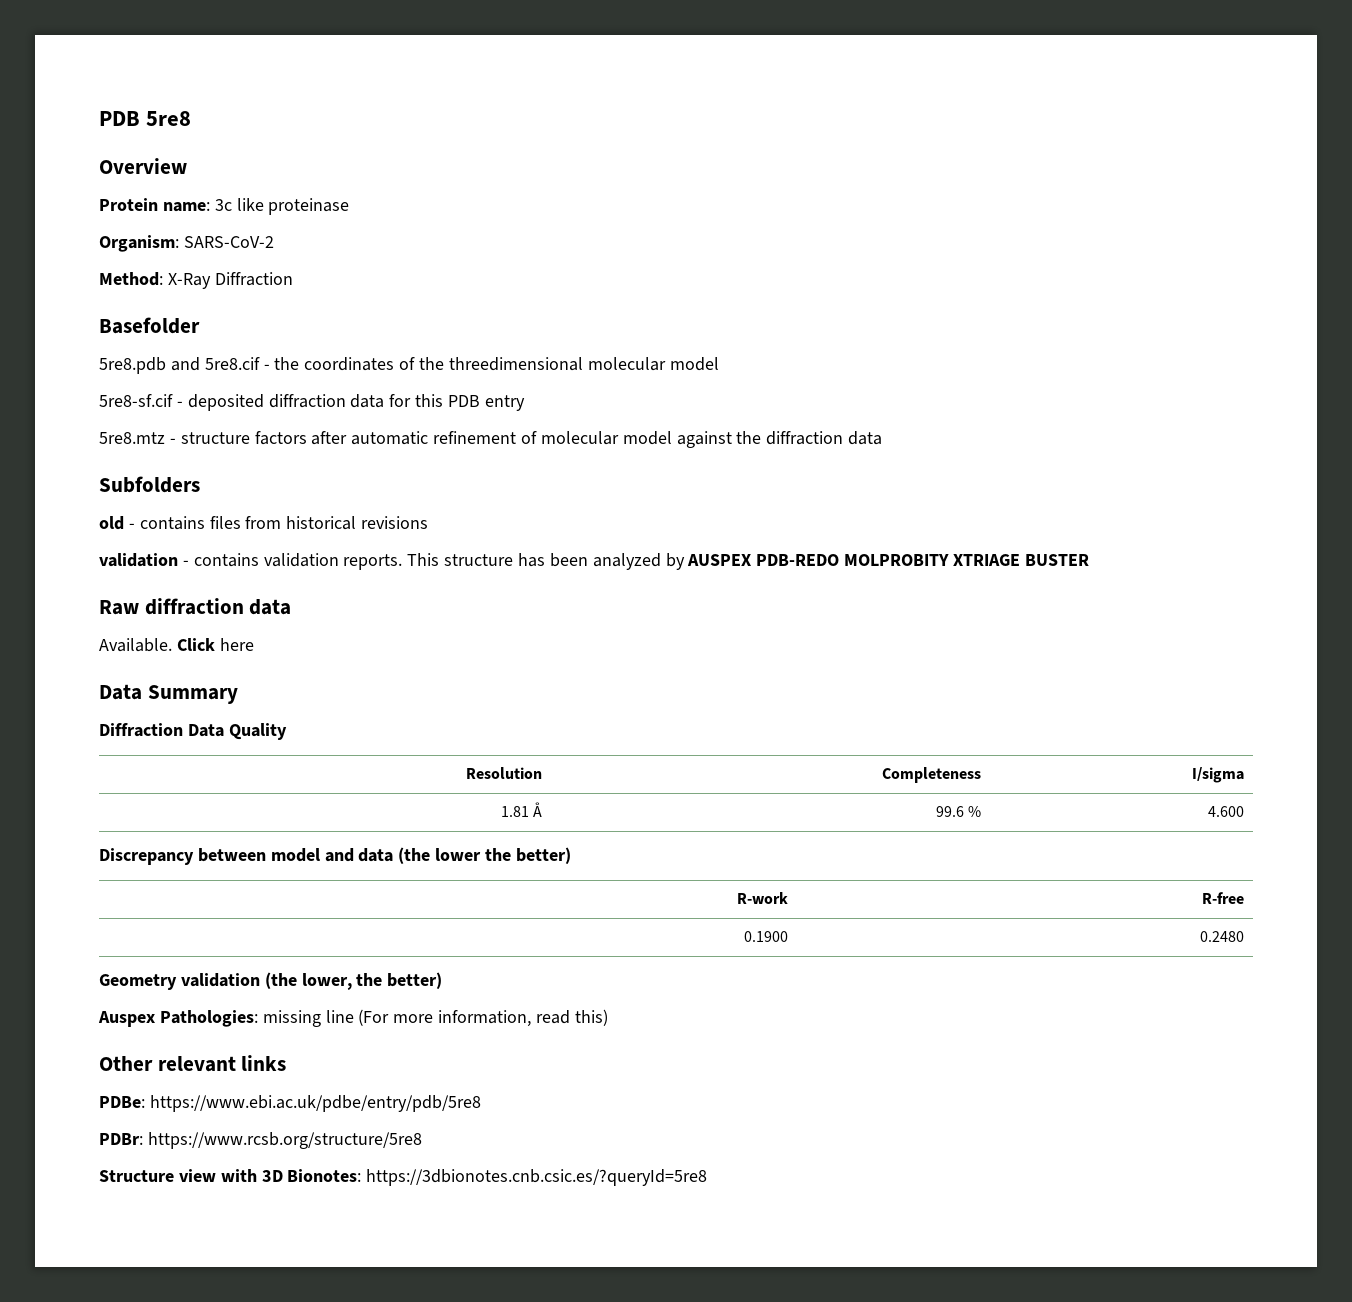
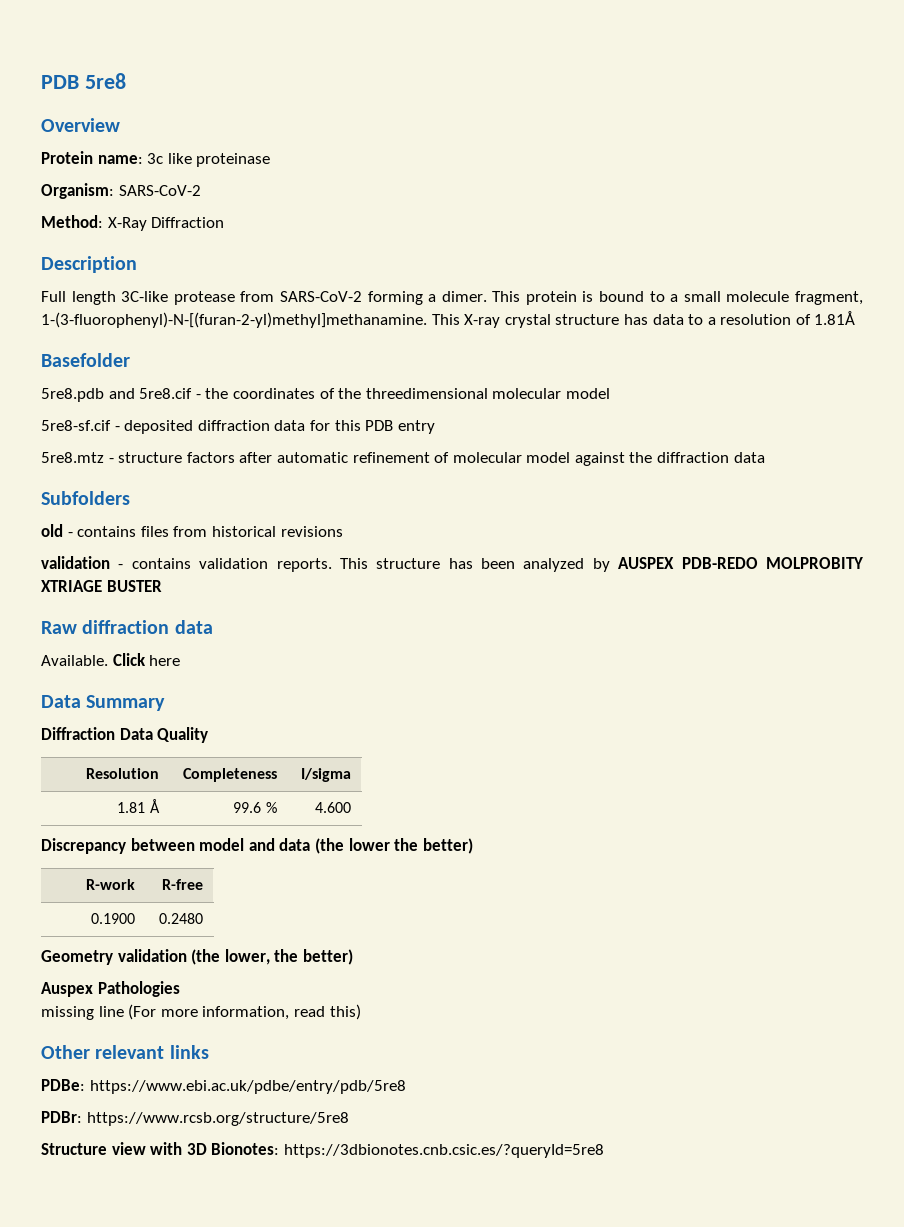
+ Description
+ Full length 3C-like protease from SARS-CoV-2 forming a dimer. This protein is bound to a small molecule fragment, 1-(3-fluorophenyl)-N-[(furan-2-yl)methyl]methanamine. This X-ray crystal structure has data to a resolution of 1.81Å
- Auspex Pathologies: missing line (For more information, read this)
+ Auspex Pathologies
+ missing line (For more information, read this)

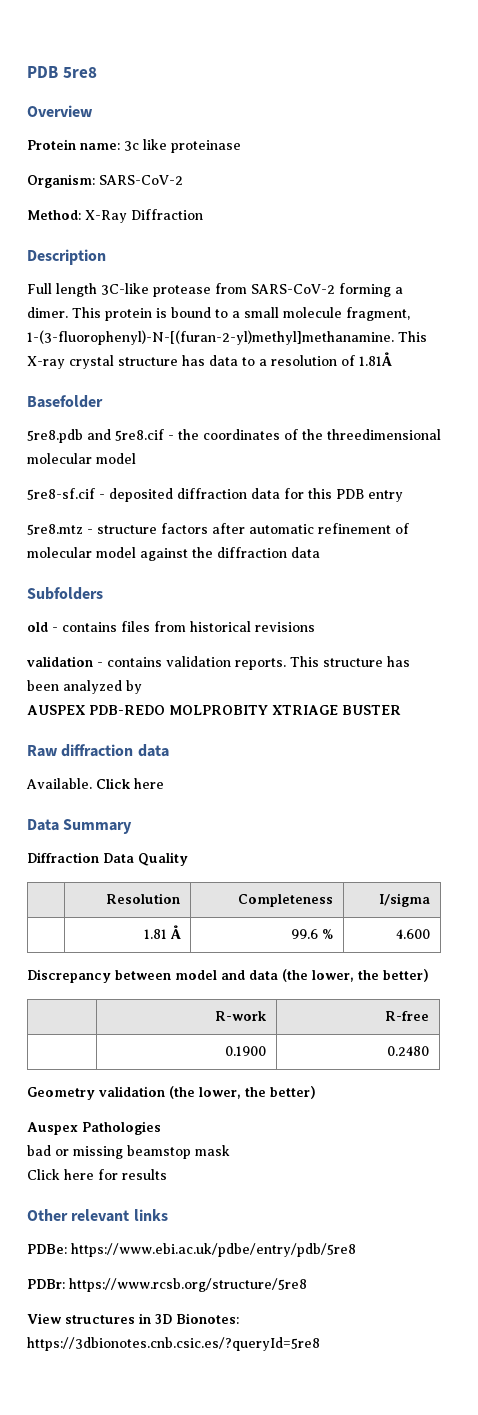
- This structure has been analyzed by AUSPEX PDB-REDO MOLPROBITY XTRIAGE BUSTER
+ This structure has been analyzed by
+ AUSPEX PDB-REDO MOLPROBITY XTRIAGE BUSTER
- Discrepancy between model and data (the lower the better)
+ Discrepancy between model and data (the lower, the better)
- missing line (For more information, read this)
+ bad or missing beamstop mask
+ Click here for results
- Structure view with 3D Bionotes: https://3dbionotes.cnb.csic.es/?queryId=5re8
+ View structures in 3D Bionotes: https://3dbionotes.cnb.csic.es/?queryId=5re8

